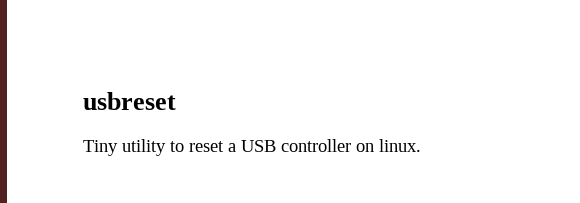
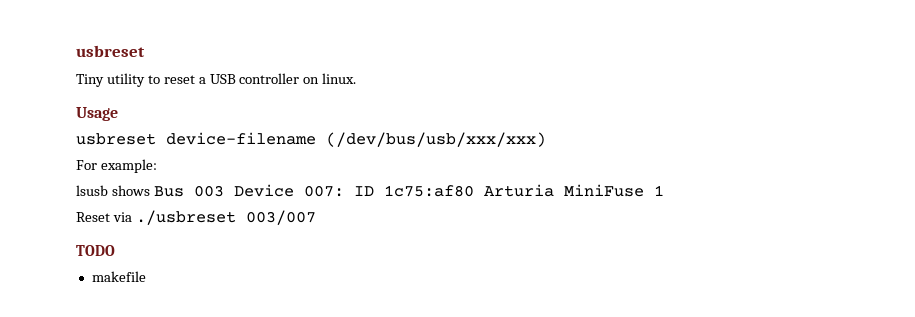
+ Usage
+ usbreset device-filename (/dev/bus/usb/xxx/xxx)
+ For example:
+ lsusb shows Bus 003 Device 007: ID 1c75:af80 Arturia MiniFuse 1
+ Reset via ./usbreset 003/007
+ TODO
+ makefile

